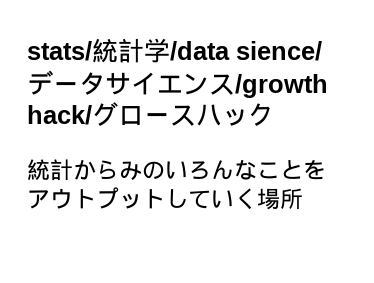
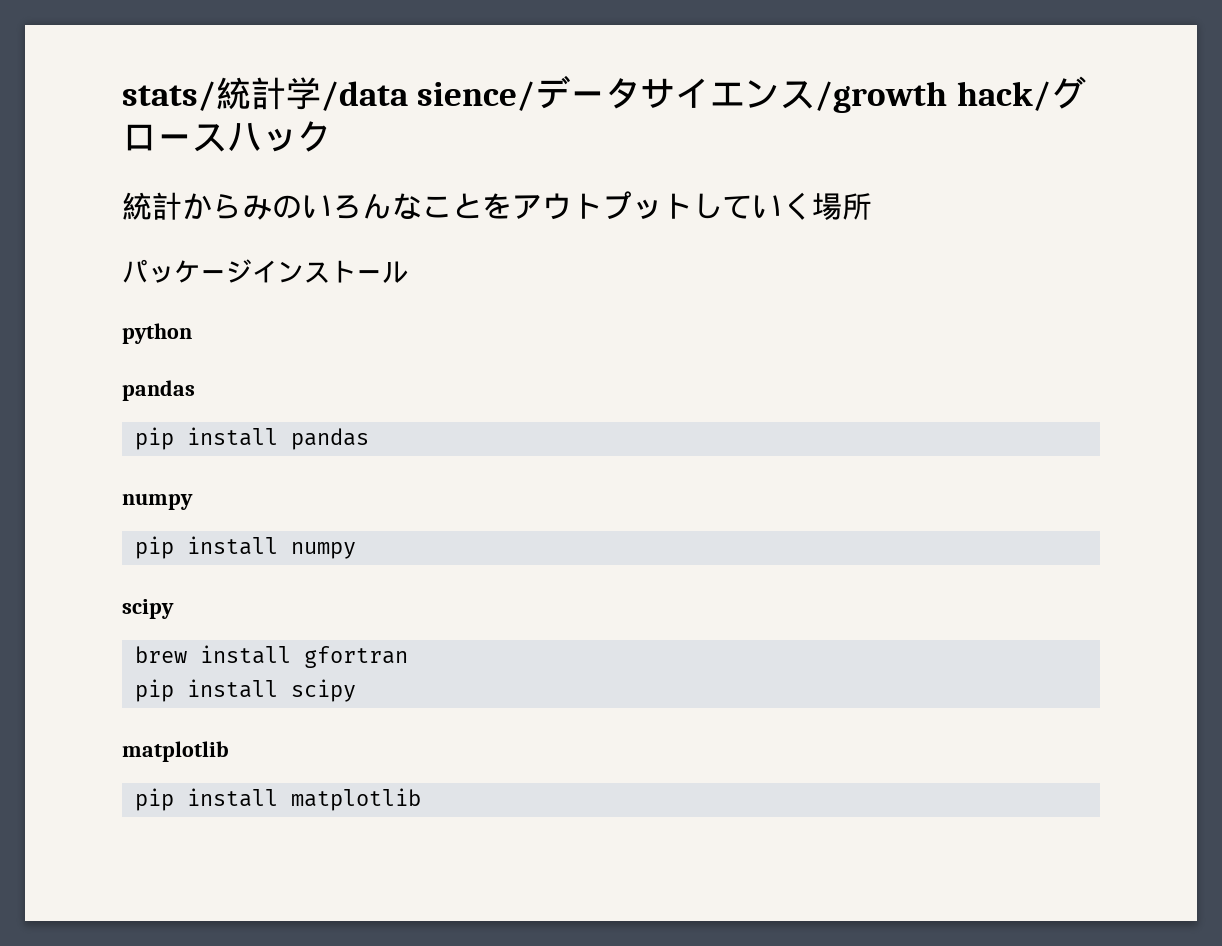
+ パッケージインストール
+ python
+ pandas
+ pip install pandas
+ numpy
+ pip install numpy
+ scipy
+ brew install gfortran
+ pip install scipy
+ matplotlib
+ pip install matplotlib

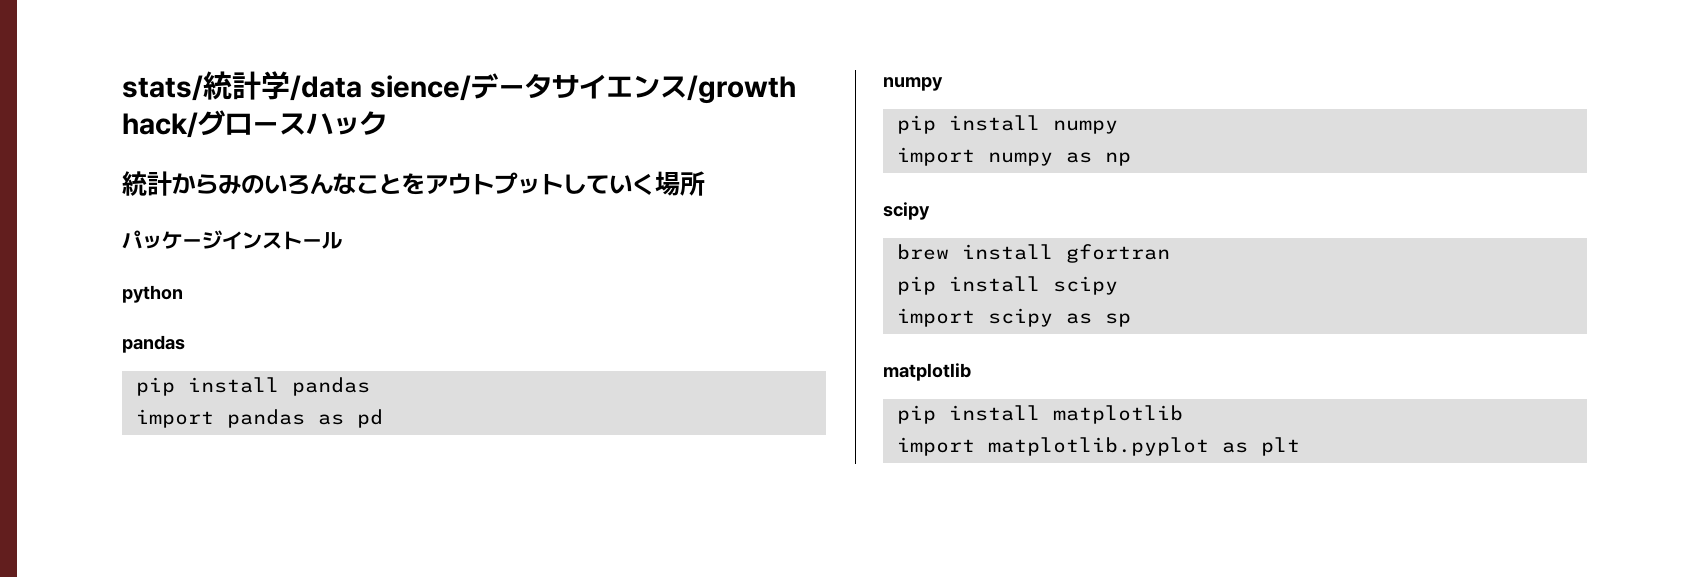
+ import pandas as pd
+ import numpy as np
+ import scipy as sp
+ import matplotlib.pyplot as plt

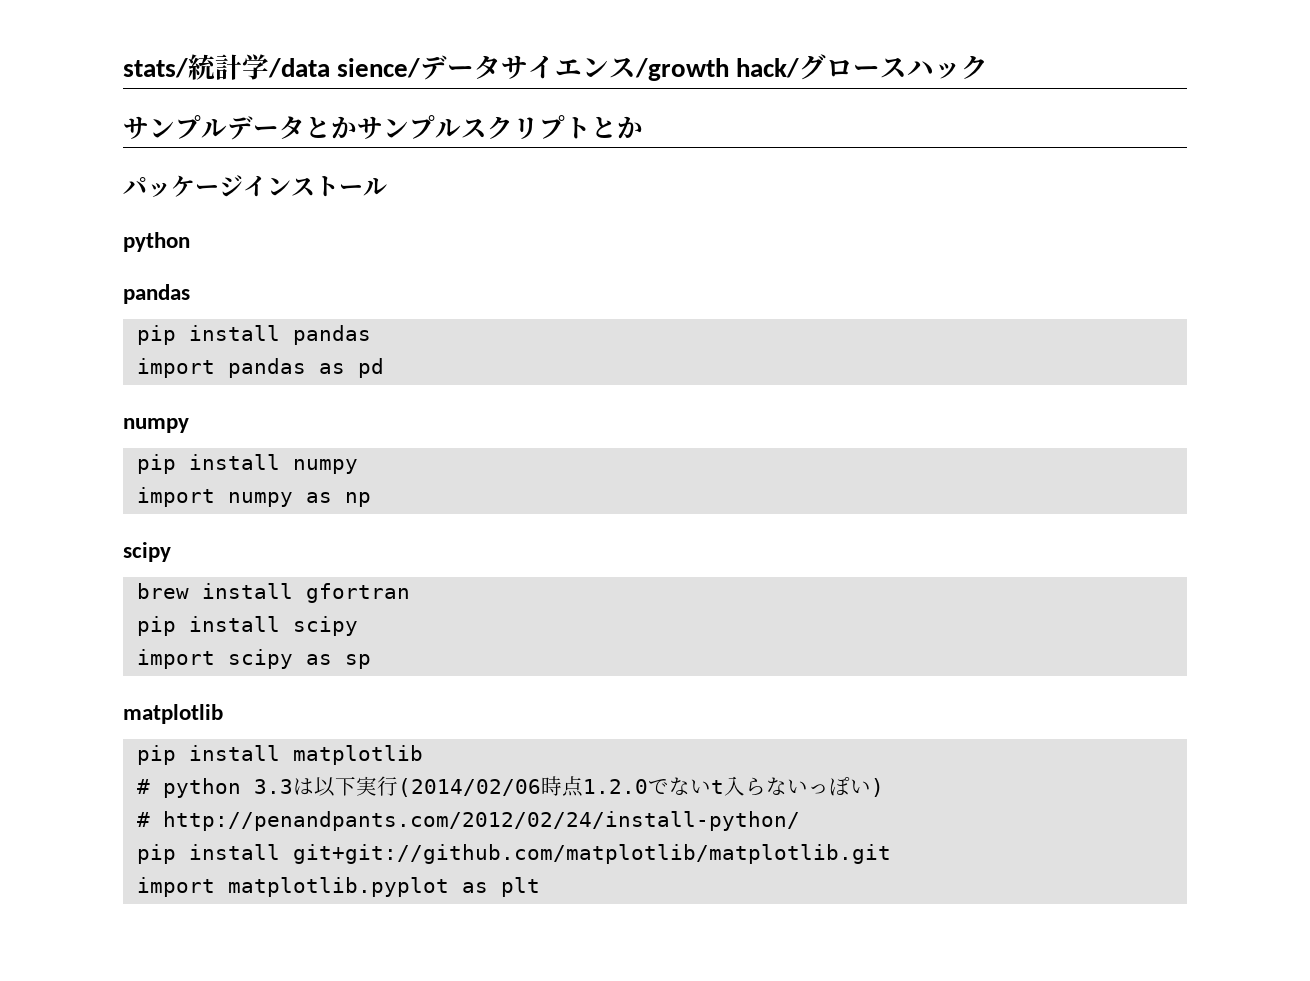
- 統計からみのいろんなことをアウトプットしていく場所
+ サンプルデータとかサンプルスクリプトとか
+ # python 3.3は以下実行(2014/02/06時点1.2.0でないt入らないっぽい)
+ # http://penandpants.com/2012/02/24/install-python/
+ pip install git+git://github.com/matplotlib/matplotlib.git

